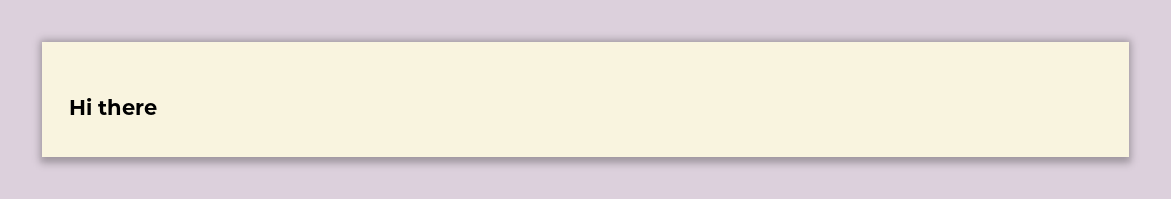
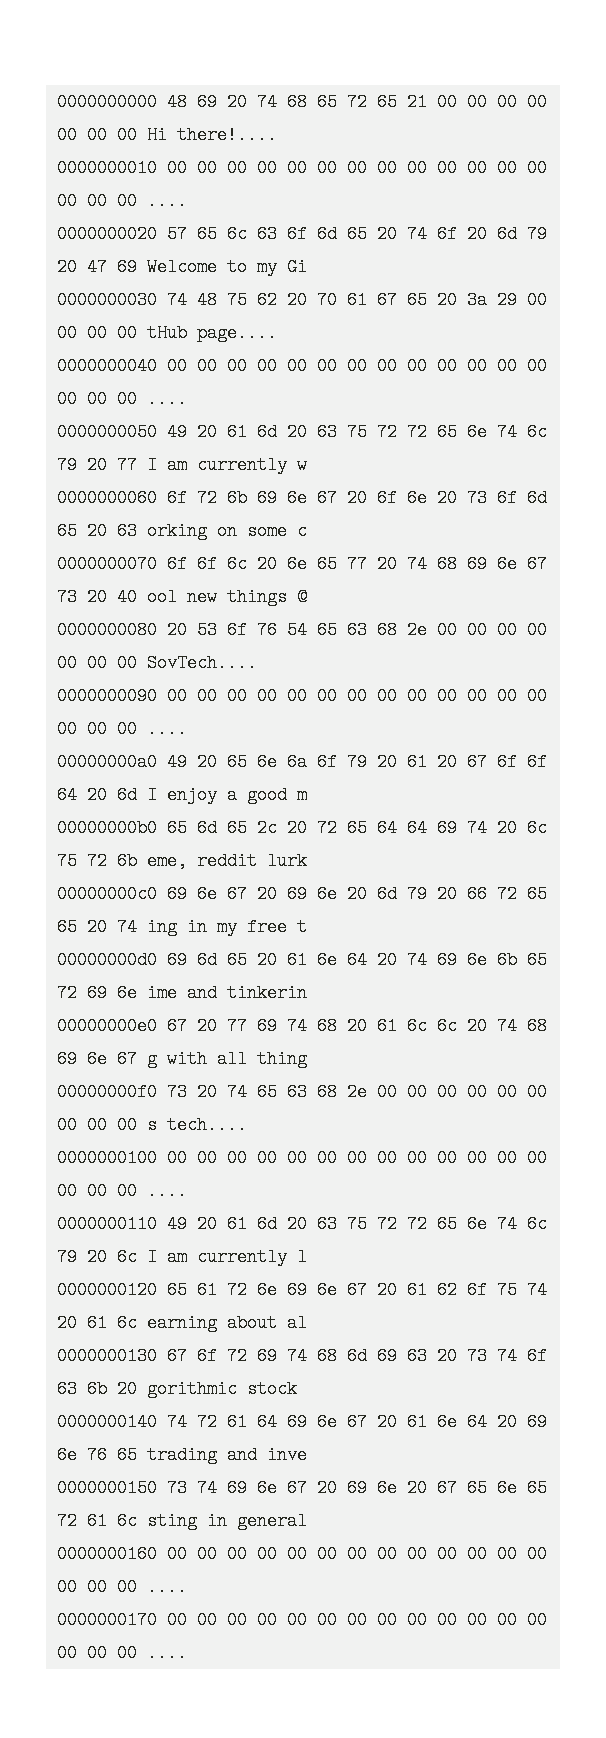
- Hi there
+ 0000000000 48 69 20 74 68 65 72 65 21 00 00 00 00 00 00 00 Hi there!....
+ 0000000010 00 00 00 00 00 00 00 00 00 00 00 00 00 00 00 00 ....
+ 0000000020 57 65 6c 63 6f 6d 65 20 74 6f 20 6d 79 20 47 69 Welcome to my Gi
+ 0000000030 74 48 75 62 20 70 61 67 65 20 3a 29 00 00 00 00 tHub page....
+ 0000000040 00 00 00 00 00 00 00 00 00 00 00 00 00 00 00 00 ....
+ 0000000050 49 20 61 6d 20 63 75 72 72 65 6e 74 6c 79 20 77 I am currently w
+ 0000000060 6f 72 6b 69 6e 67 20 6f 6e 20 73 6f 6d 65 20 63 orking on some c
+ 0000000070 6f 6f 6c 20 6e 65 77 20 74 68 69 6e 67 73 20 40 ool new things @
+ 0000000080 20 53 6f 76 54 65 63 68 2e 00 00 00 00 00 00 00 SovTech....
+ 0000000090 00 00 00 00 00 00 00 00 00 00 00 00 00 00 00 00 ....
+ 00000000a0 49 20 65 6e 6a 6f 79 20 61 20 67 6f 6f 64 20 6d I enjoy a good m
+ 00000000b0 65 6d 65 2c 20 72 65 64 64 69 74 20 6c 75 72 6b eme, reddit lurk
+ 00000000c0 69 6e 67 20 69 6e 20 6d 79 20 66 72 65 65 20 74 ing in my free t
+ 00000000d0 69 6d 65 20 61 6e 64 20 74 69 6e 6b 65 72 69 6e ime and tinkerin
+ 00000000e0 67 20 77 69 74 68 20 61 6c 6c 20 74 68 69 6e 67 g with all thing
+ 00000000f0 73 20 74 65 63 68 2e 00 00 00 00 00 00 00 00 00 s tech....
+ 0000000100 00 00 00 00 00 00 00 00 00 00 00 00 00 00 00 00 ....
+ 0000000110 49 20 61 6d 20 63 75 72 72 65 6e 74 6c 79 20 6c I am currently l
+ 0000000120 65 61 72 6e 69 6e 67 20 61 62 6f 75 74 20 61 6c earning about al
+ 0000000130 67 6f 72 69 74 68 6d 69 63 20 73 74 6f 63 6b 20 gorithmic stock
+ 0000000140 74 72 61 64 69 6e 67 20 61 6e 64 20 69 6e 76 65 trading and inve
+ 0000000150 73 74 69 6e 67 20 69 6e 20 67 65 6e 65 72 61 6c sting in general
+ 0000000160 00 00 00 00 00 00 00 00 00 00 00 00 00 00 00 00 ....
+ 0000000170 00 00 00 00 00 00 00 00 00 00 00 00 00 00 00 00 ....

